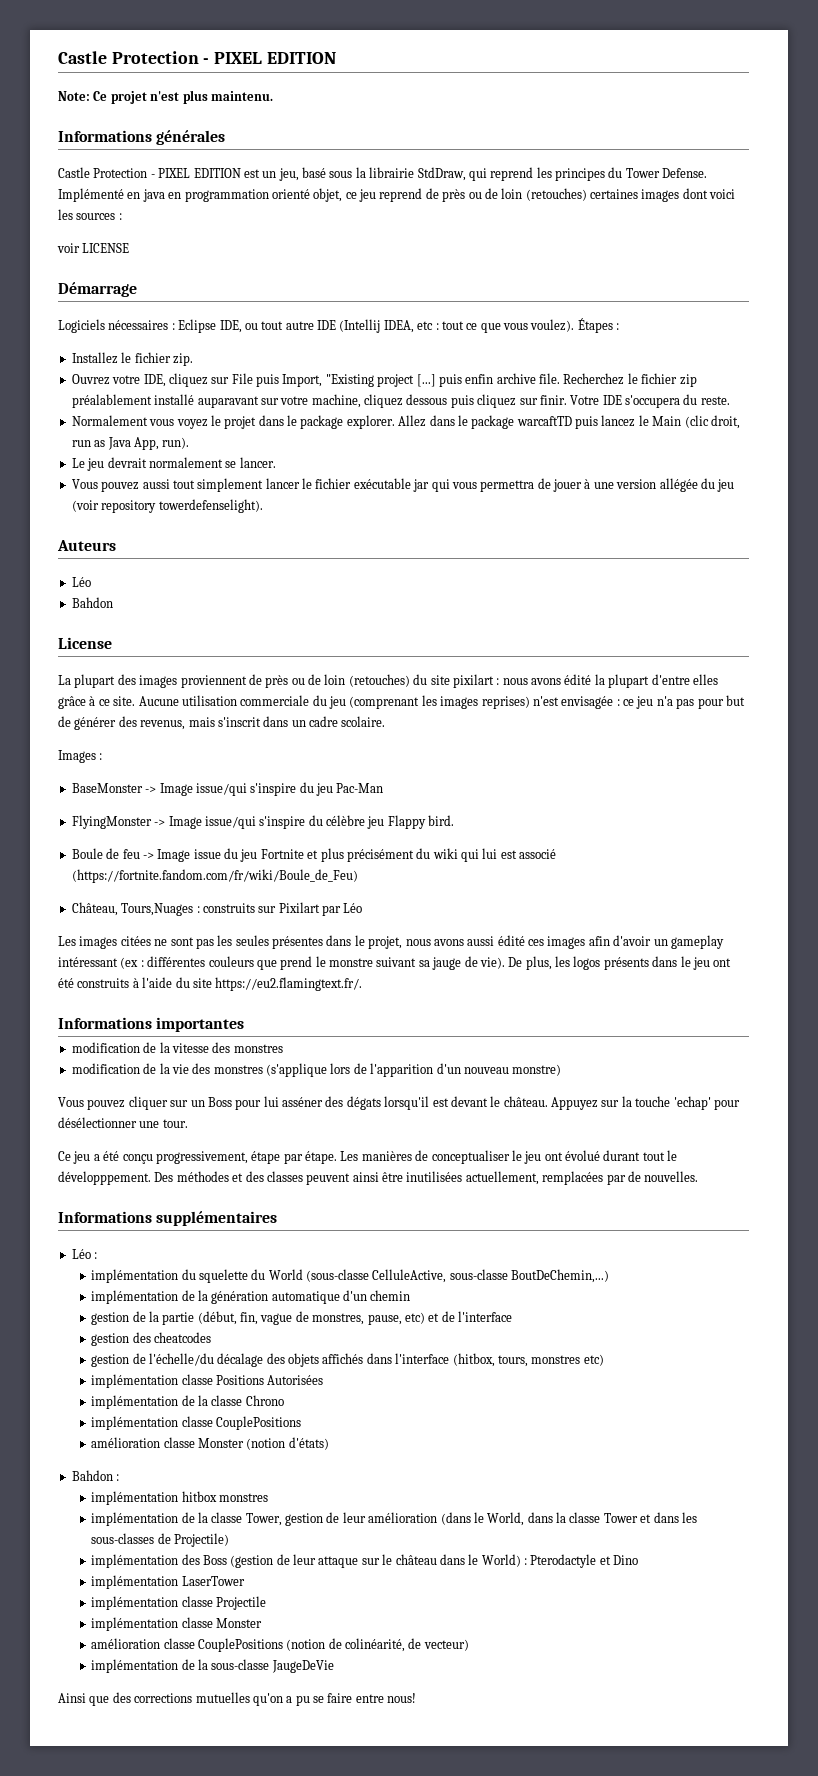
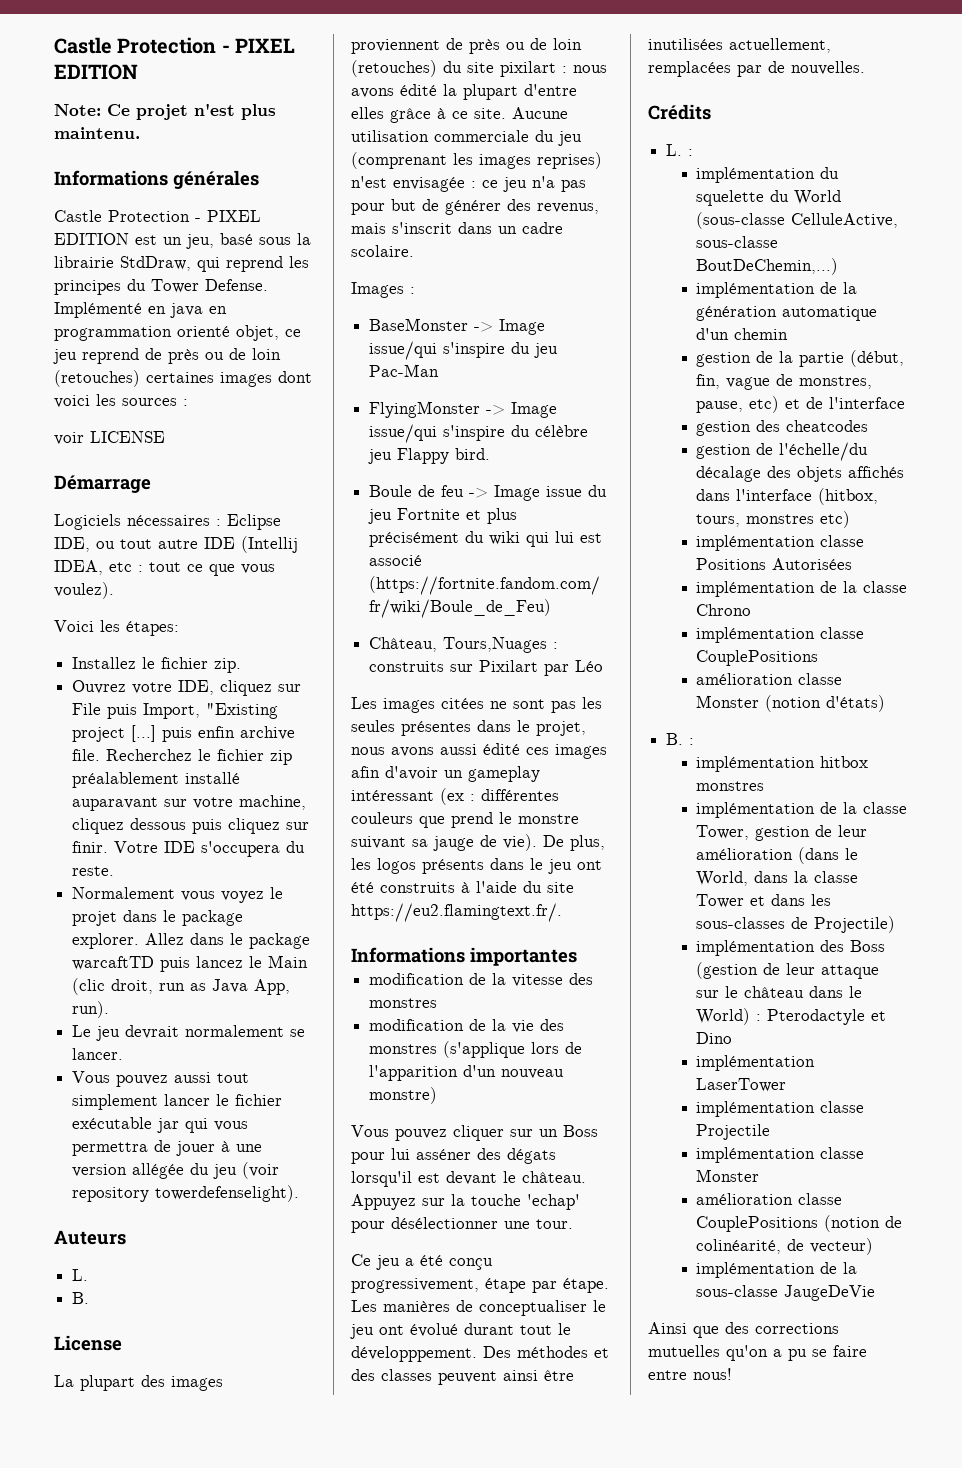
- Logiciels nécessaires : Eclipse IDE, ou tout autre IDE (Intellij IDEA, etc : tout ce que vous voulez). Étapes :
+ Logiciels nécessaires : Eclipse IDE, ou tout autre IDE (Intellij IDEA, etc : tout ce que vous voulez).
+ Voici les étapes:
  Auteurs
- Léo
- Bahdon
+ L.
+ B.
- Informations supplémentaires
- Léo :
+ Crédits
+ L. :
- Bahdon :
+ B. :

